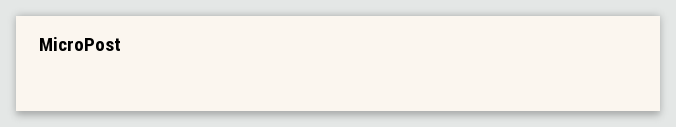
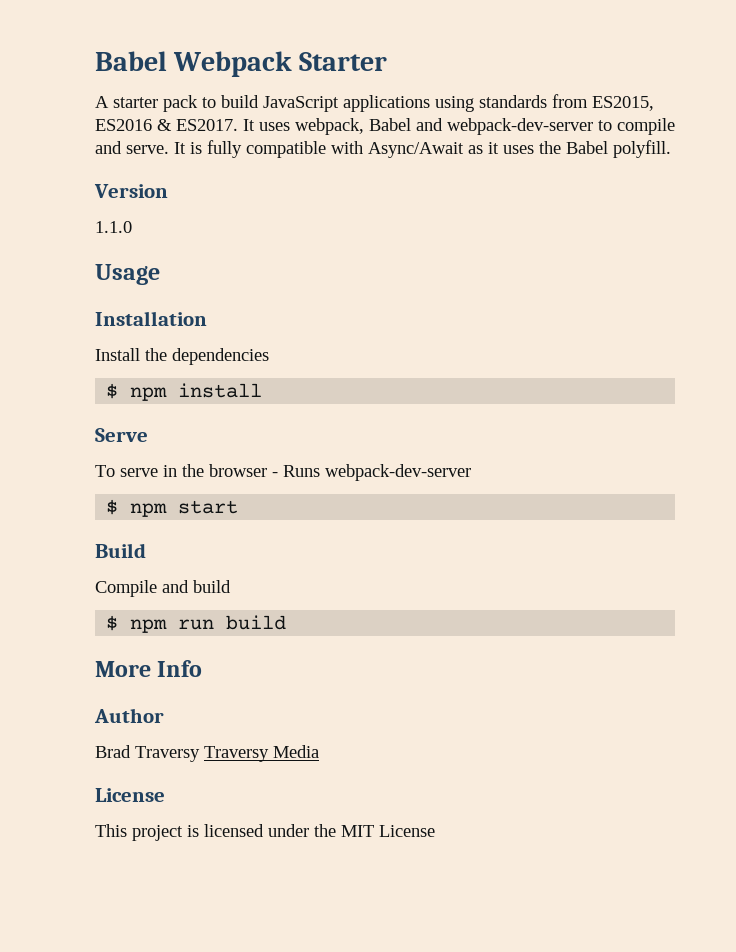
- MicroPost
+ Babel Webpack Starter
+ A starter pack to build JavaScript applications using standards from ES2015, ES2016 & ES2017. It uses webpack, Babel and webpack-dev-server to compile and serve. It is fully compatible with Async/Await as it uses the Babel polyfill.
+ Version
+ 1.1.0
+ Usage
+ Installation
+ Install the dependencies
+ $ npm install
+ Serve
+ To serve in the browser - Runs webpack-dev-server
+ $ npm start
+ Build
+ Compile and build
+ $ npm run build
+ More Info
+ Author
+ Brad Traversy Traversy Media
+ License
+ This project is licensed under the MIT License

